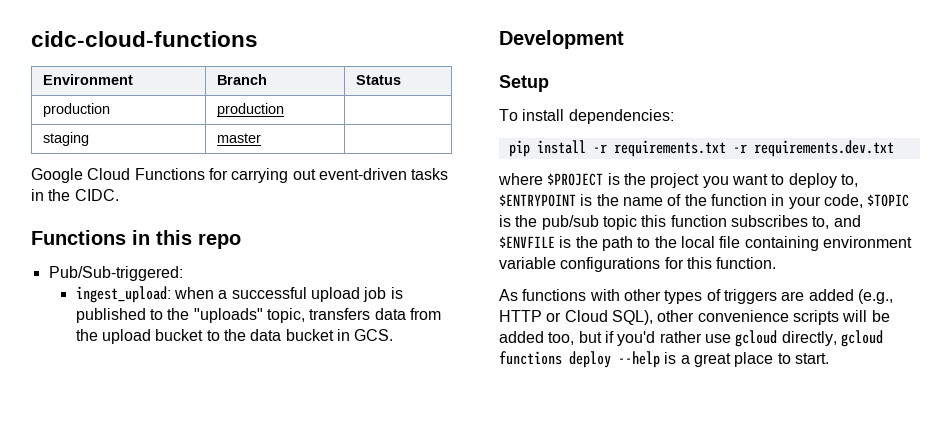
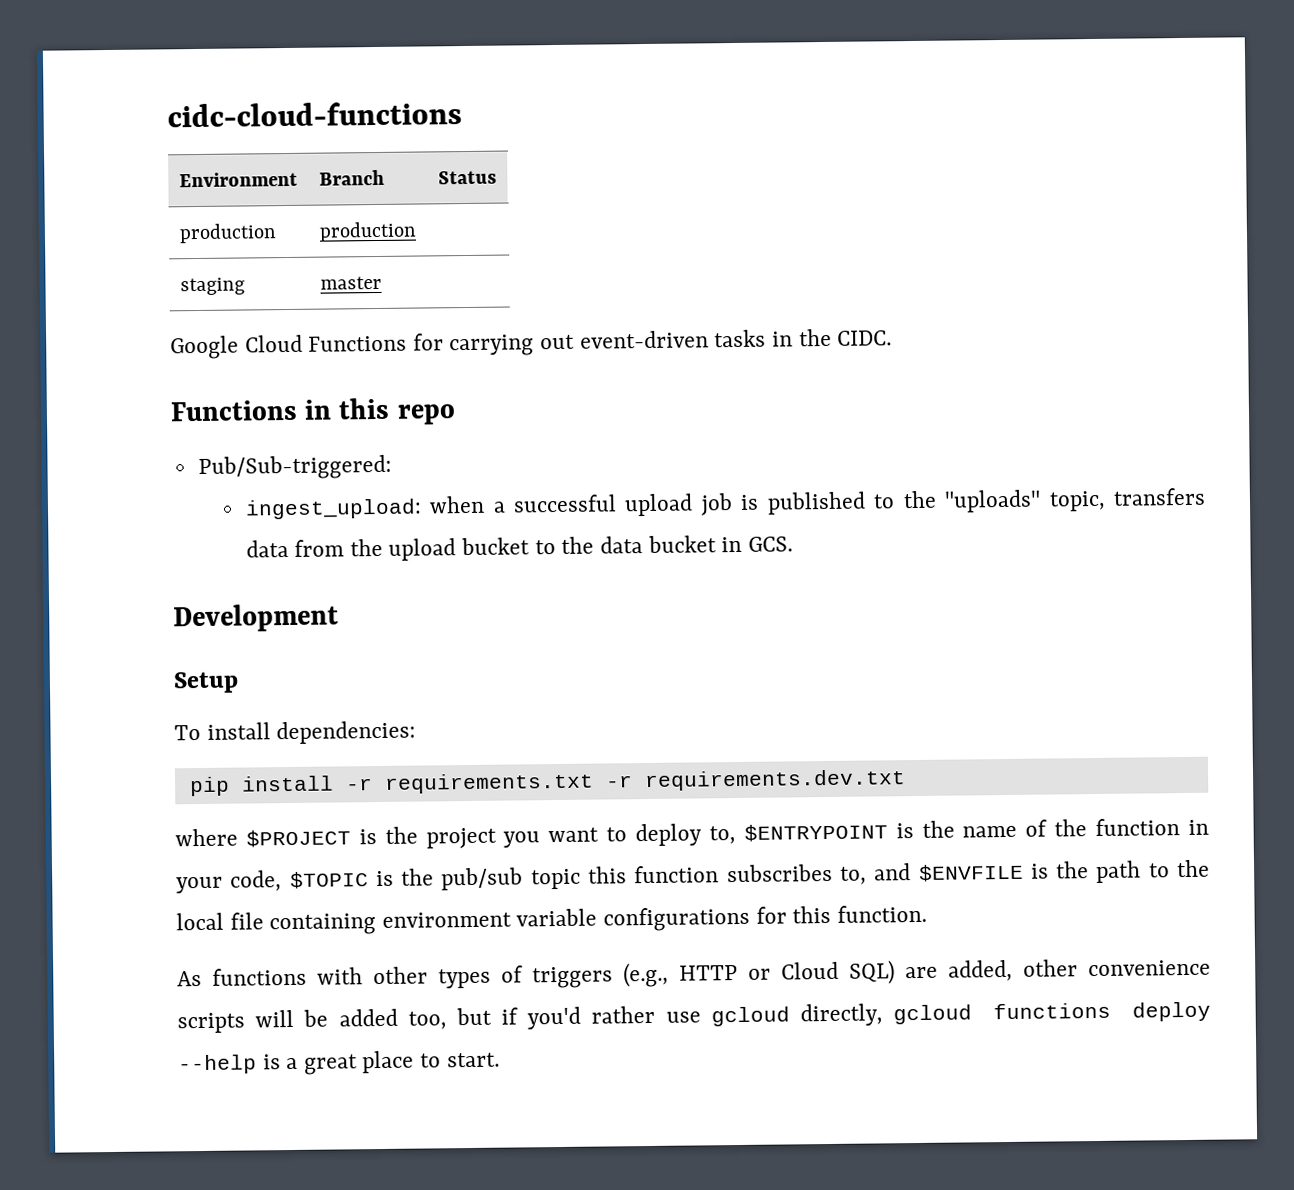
- As functions with other types of triggers are added (e.g., HTTP or Cloud SQL), other convenience scripts will be added too, but if you'd rather use gcloud directly, gcloud functions deploy --help is a great place to start.
+ As functions with other types of triggers (e.g., HTTP or Cloud SQL) are added, other convenience scripts will be added too, but if you'd rather use gcloud directly, gcloud functions deploy --help is a great place to start.

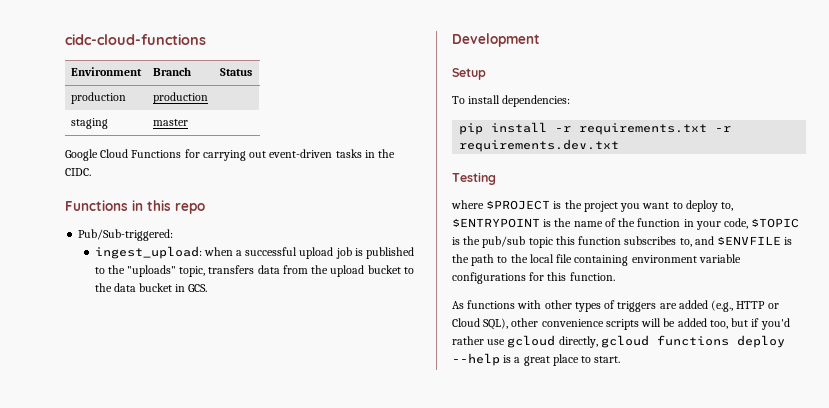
+ Testing
- As functions with other types of triggers (e.g., HTTP or Cloud SQL) are added, other convenience scripts will be added too, but if you'd rather use gcloud directly, gcloud functions deploy --help is a great place to start.
+ As functions with other types of triggers are added (e.g., HTTP or Cloud SQL), other convenience scripts will be added too, but if you'd rather use gcloud directly, gcloud functions deploy --help is a great place to start.

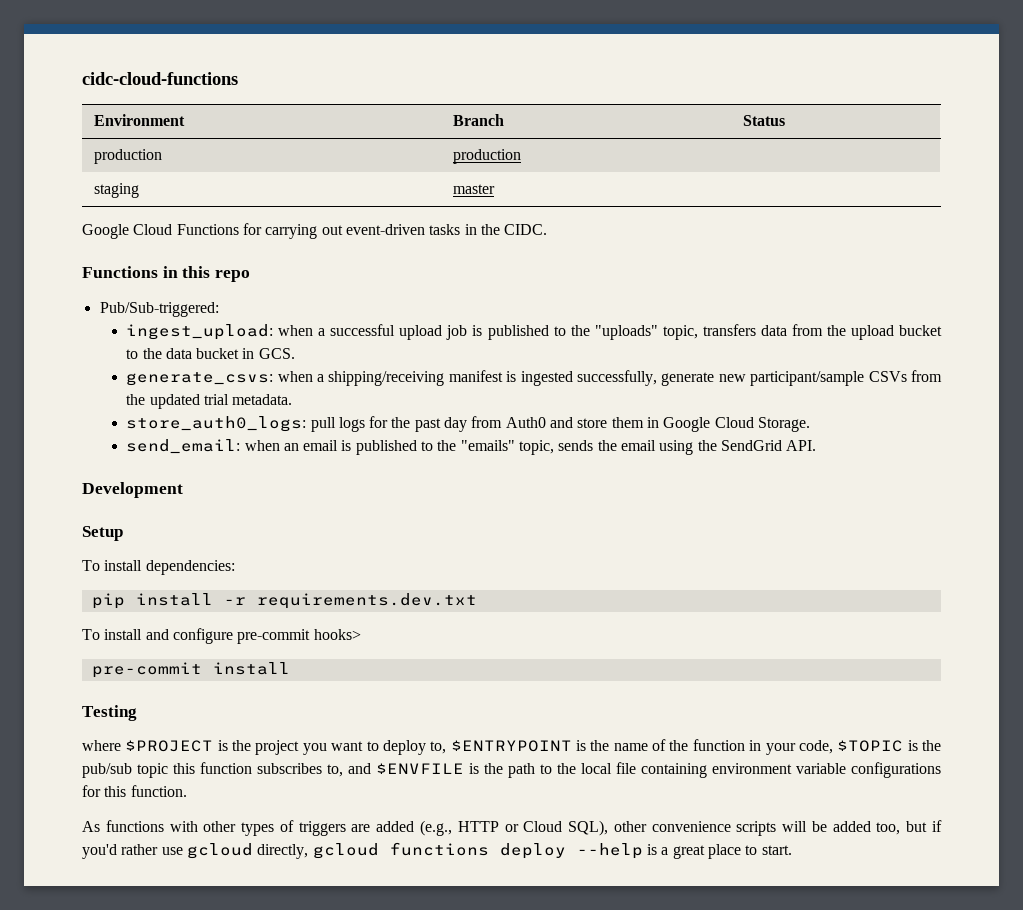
+ generate_csvs: when a shipping/receiving manifest is ingested successfully, generate new participant/sample CSVs from the updated trial metadata.
+ store_auth0_logs: pull logs for the past day from Auth0 and store them in Google Cloud Storage.
+ send_email: when an email is published to the "emails" topic, sends the email using the SendGrid API.
- pip install -r requirements.txt -r requirements.dev.txt
+ pip install -r requirements.dev.txt
+ To install and configure pre-commit hooks>
+ pre-commit install

